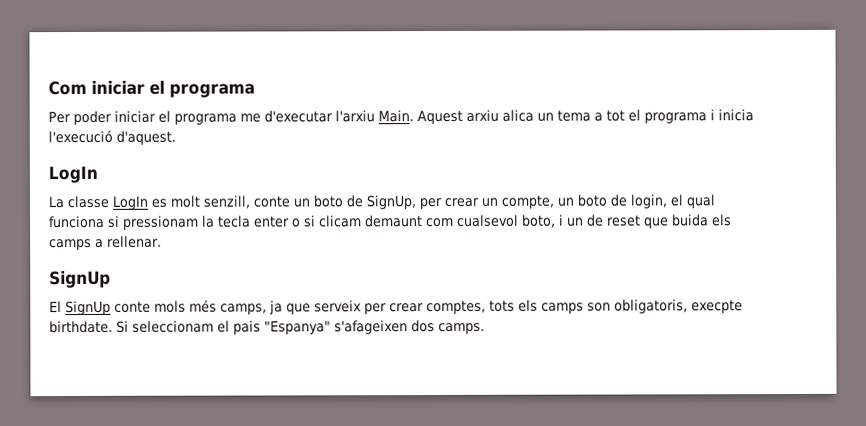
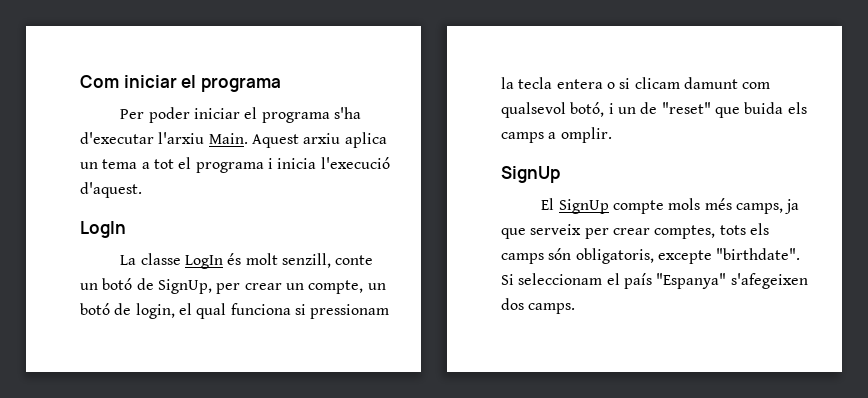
- Per poder iniciar el programa me d'executar l'arxiu Main.
+ Per poder iniciar el programa s'ha d'executar l'arxiu Main.
- Aquest arxiu alica un tema a tot el programa i inicia l'execució d'aquest.
+ Aquest arxiu aplica un tema a tot el programa i inicia l'execució d'aquest.
- La classe LogIn es molt senzill, conte un boto de SignUp, per crear un compte, un boto de login, el qual funciona si pressionam la tecla enter o si clicam demaunt com cualsevol boto, i un de reset que buida els camps a rellenar.
+ La classe LogIn és molt senzill, conte un botó de SignUp, per crear un compte, un botó de login, el qual funciona si pressionam la tecla entera o si clicam damunt com qualsevol botó, i un de "reset" que buida els camps a omplir.
- El SignUp conte mols més camps, ja que serveix per crear comptes, tots els camps son obligatoris, execpte birthdate. Si seleccionam el pais "Espanya" s'afageixen dos camps.
+ El SignUp compte mols més camps, ja que serveix per crear comptes, tots els camps són obligatoris, excepte "birthdate". Si seleccionam el país "Espanya" s'afegeixen dos camps.

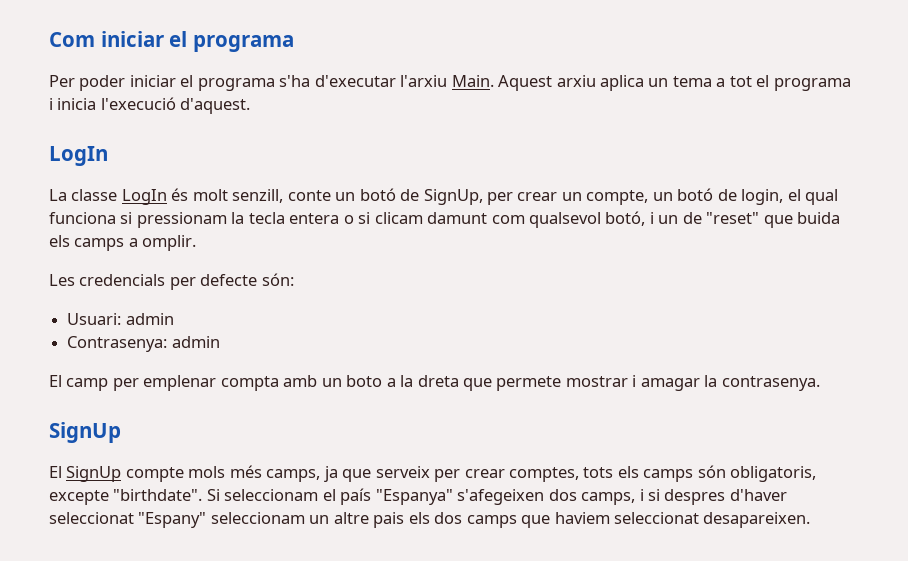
+ Les credencials per defecte són:
+ Usuari: admin
+ Contrasenya: admin
+ El camp per emplenar compta amb un boto a la dreta que permete mostrar i amagar la contrasenya.
- Si seleccionam el país "Espanya" s'afegeixen dos camps.
+ Si seleccionam el país "Espanya" s'afegeixen dos camps, i si despres d'haver seleccionat "Espany" seleccionam un altre pais els dos camps que haviem seleccionat desapareixen.

